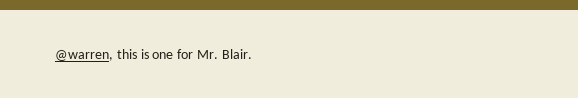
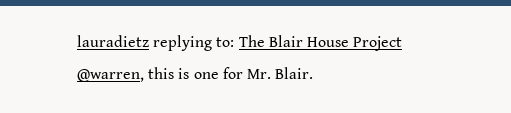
+ lauradietz replying to: The Blair House Project

